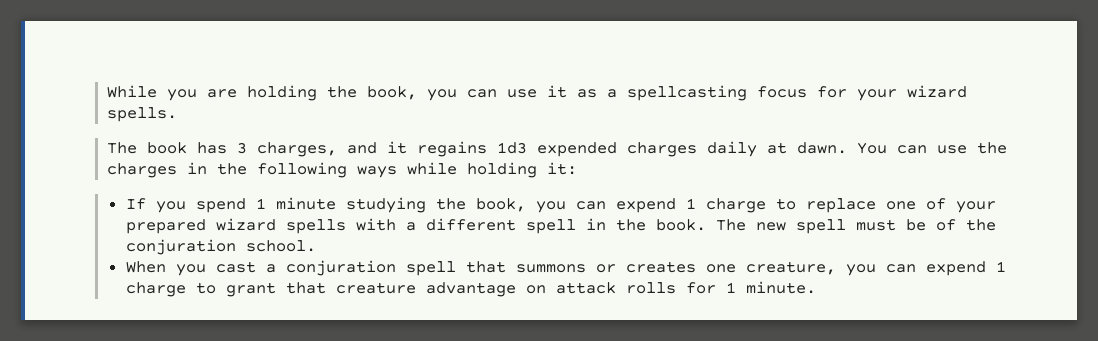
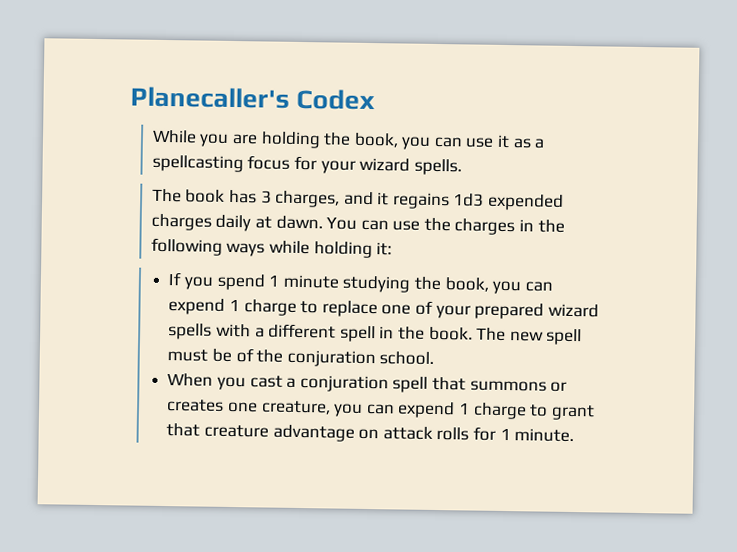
+ Planecaller's Codex

